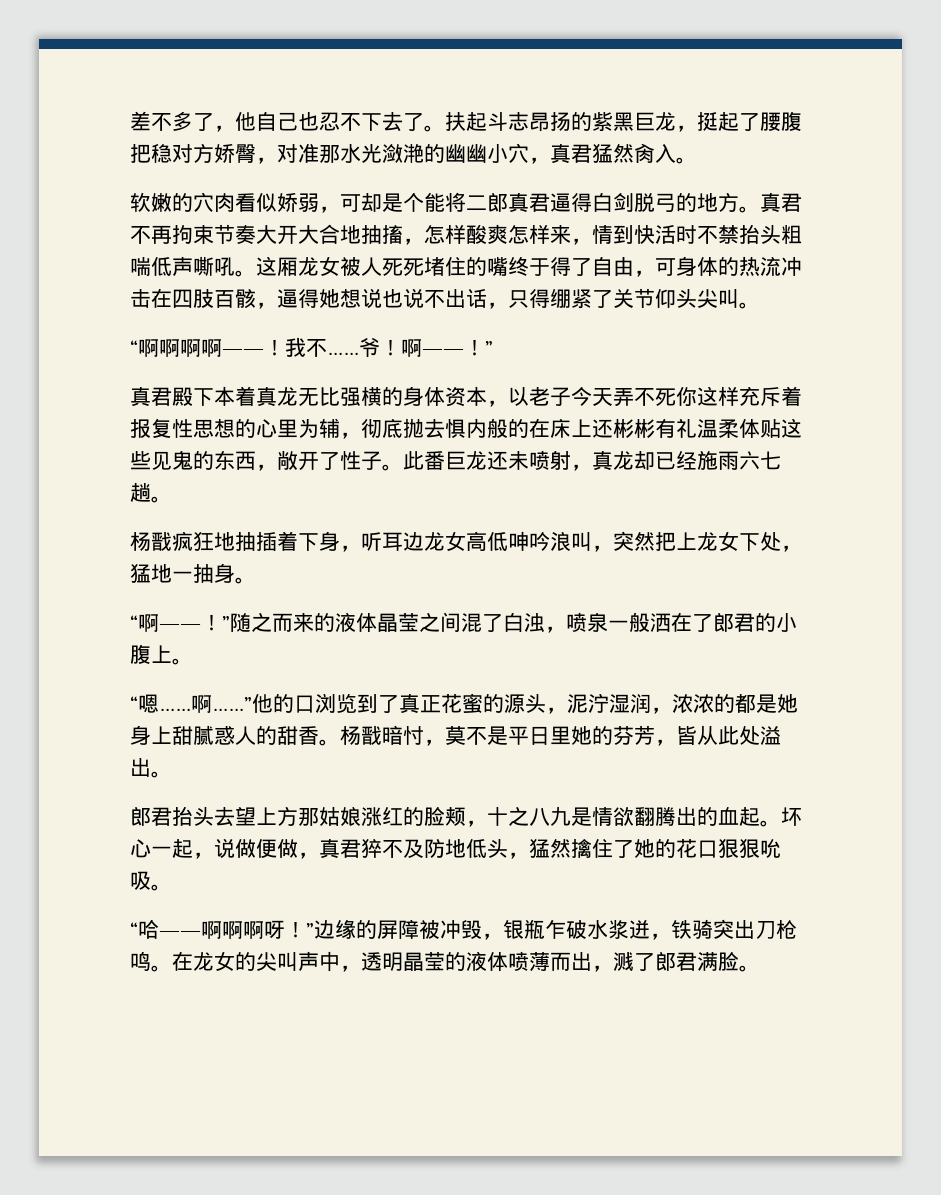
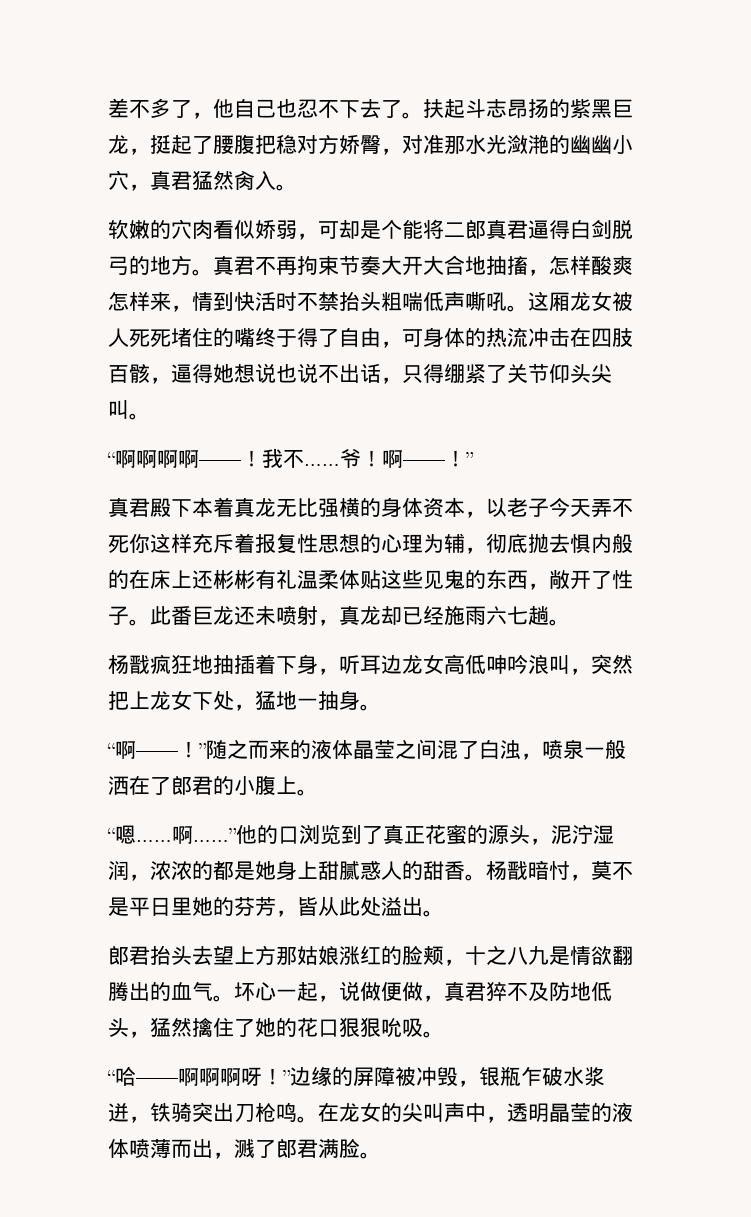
- 真君殿下本着真龙无比强横的身体资本，以老子今天弄不死你这样充斥着报复性思想的心里为辅，彻底抛去惧内般的在床上还彬彬有礼温柔体贴这些见鬼的东西，敞开了性子。
+ 真君殿下本着真龙无比强横的身体资本，以老子今天弄不死你这样充斥着报复性思想的心理为辅，彻底抛去惧内般的在床上还彬彬有礼温柔体贴这些见鬼的东西，敞开了性子。
- 郎君抬头去望上方那姑娘涨红的脸颊，十之八九是情欲翻腾出的血起。
+ 郎君抬头去望上方那姑娘涨红的脸颊，十之八九是情欲翻腾出的血气。

